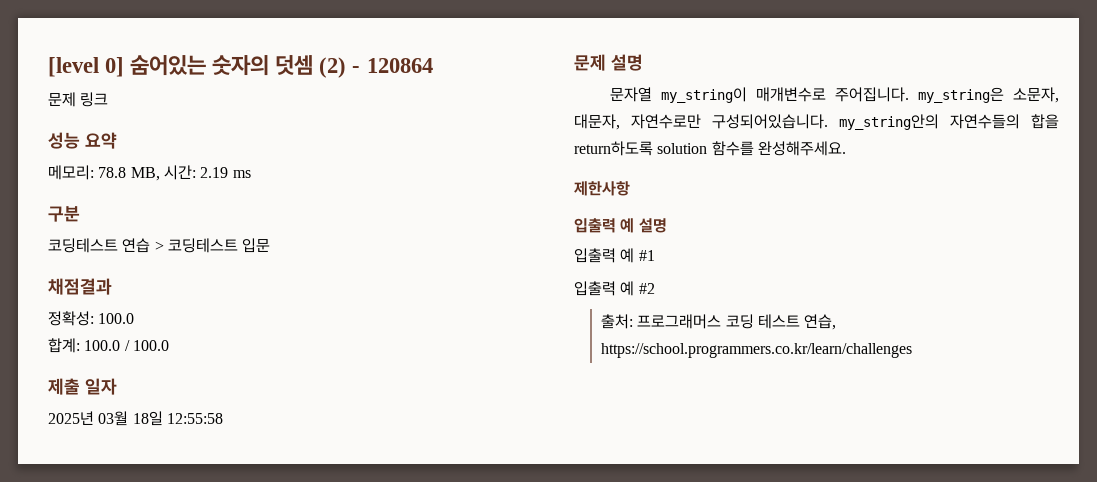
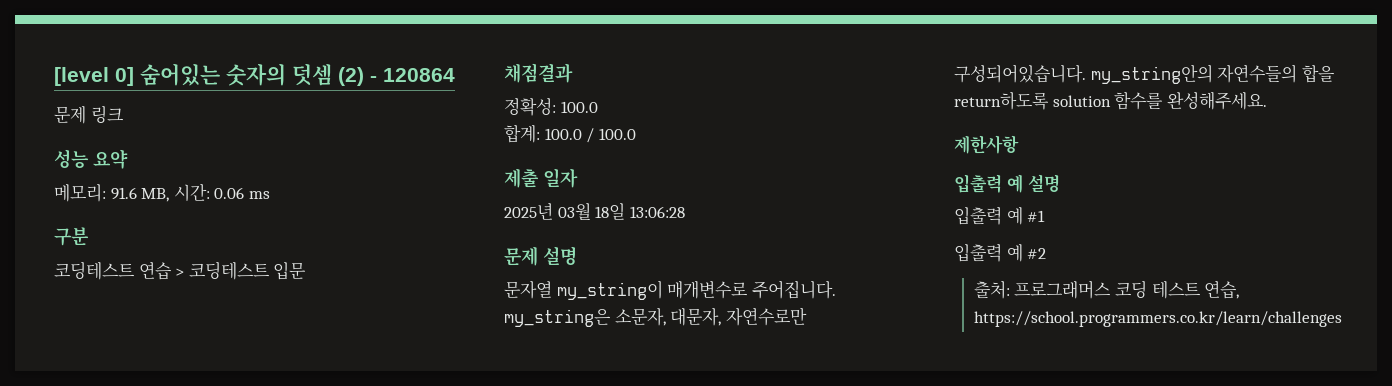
- 메모리: 78.8 MB, 시간: 2.19 ms
+ 메모리: 91.6 MB, 시간: 0.06 ms
- 2025년 03월 18일 12:55:58
+ 2025년 03월 18일 13:06:28

